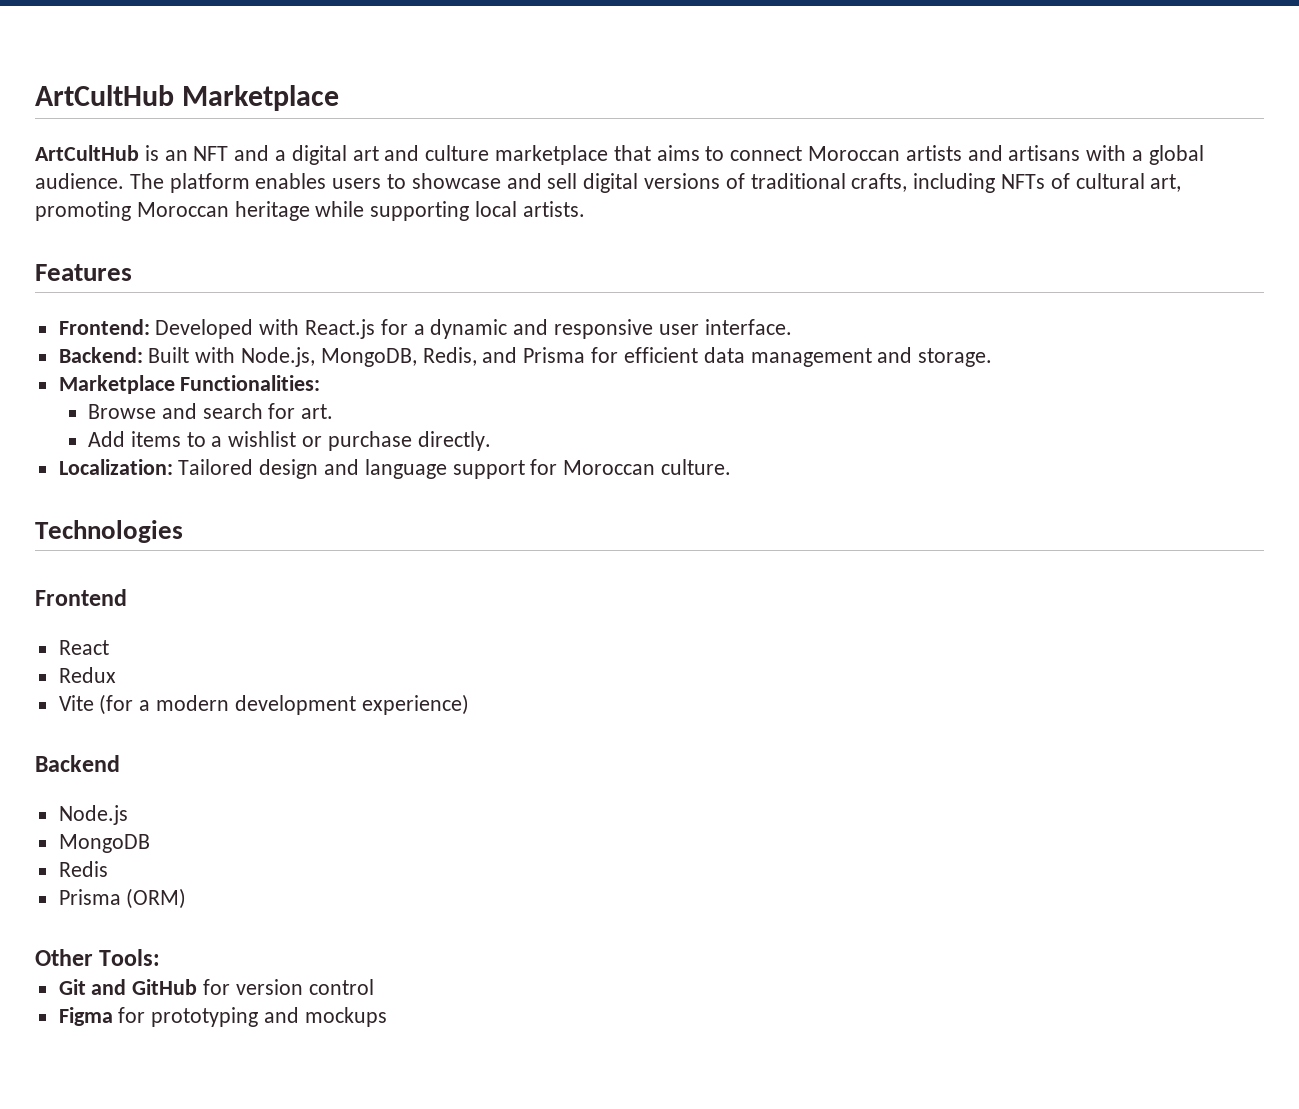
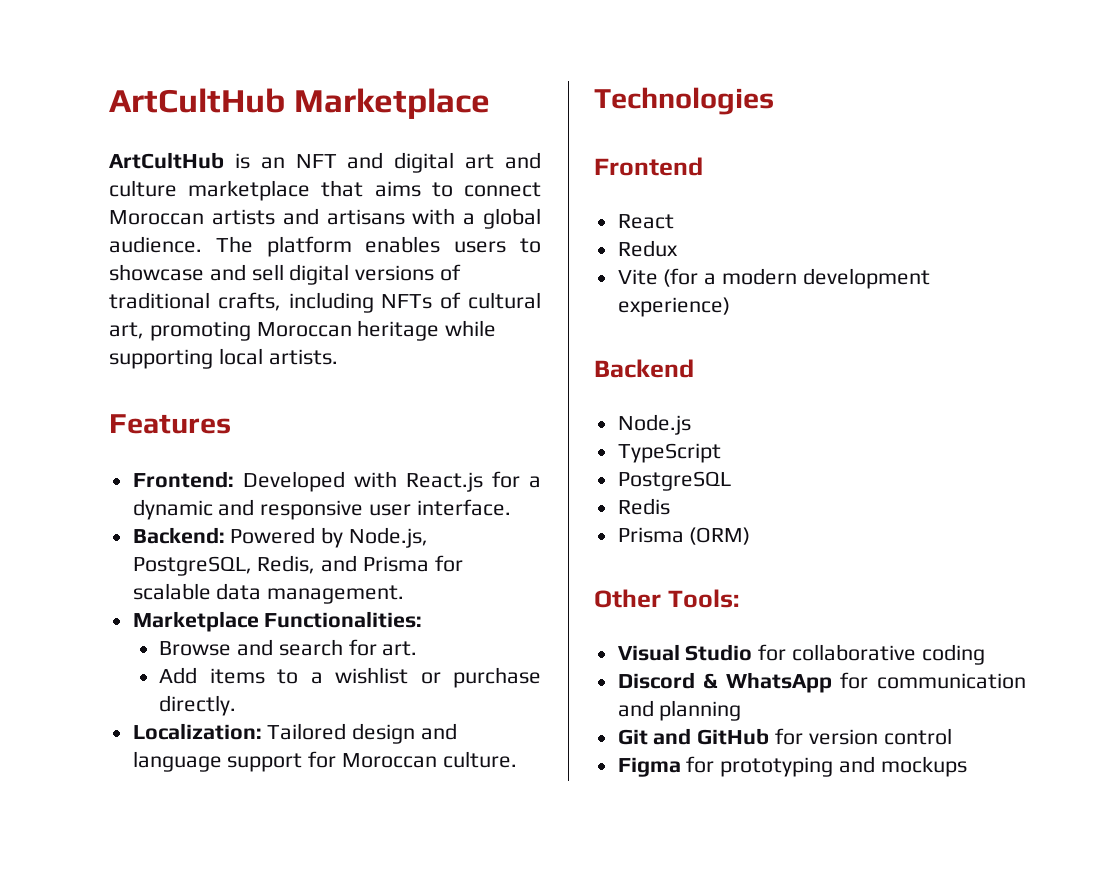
- ArtCultHub is an NFT and a digital art and culture marketplace that aims to connect Moroccan artists and artisans with a global audience.
+ ArtCultHub is an NFT and digital art and culture marketplace that aims to connect Moroccan artists and artisans with a global audience.
- Backend: Built with Node.js, MongoDB, Redis, and Prisma for efficient data management and storage.
+ Backend: Powered by Node.js, PostgreSQL, Redis, and Prisma for scalable data management.
- MongoDB
+ TypeScript
+ PostgreSQL
+ Visual Studio for collaborative coding
+ Discord & WhatsApp for communication and planning

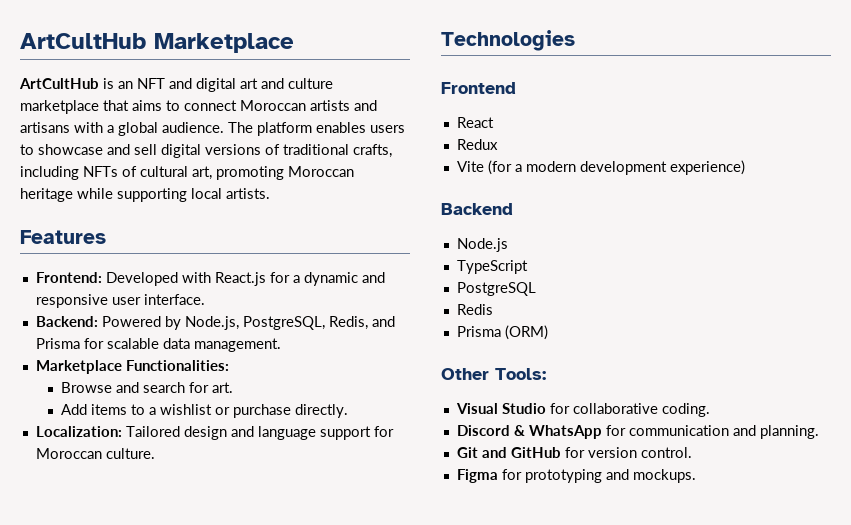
- Visual Studio for collaborative coding
+ Visual Studio for collaborative coding.
- Discord & WhatsApp for communication and planning
+ Discord & WhatsApp for communication and planning.
- Git and GitHub for version control
+ Git and GitHub for version control.
- Figma for prototyping and mockups
+ Figma for prototyping and mockups.

